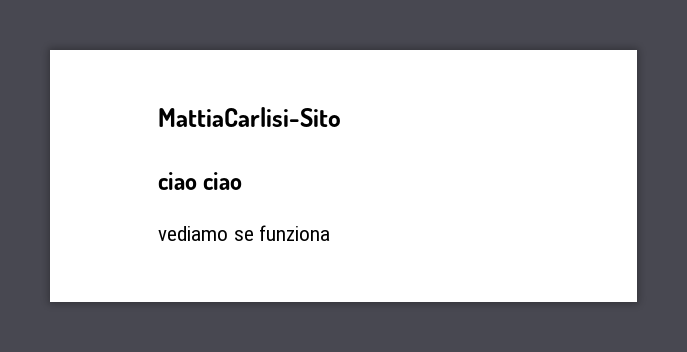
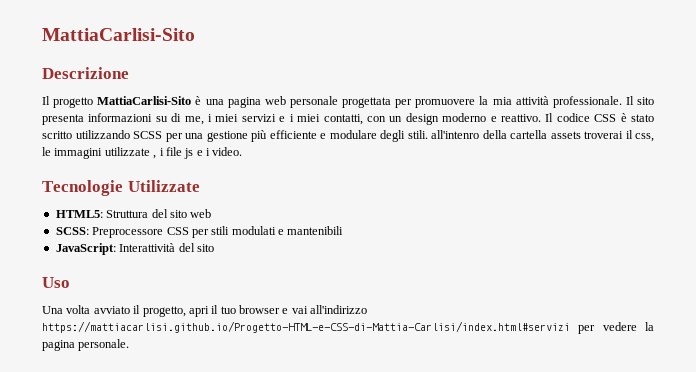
- ciao ciao
- vediamo se funziona
+ Descrizione
+ Il progetto MattiaCarlisi-Sito è una pagina web personale progettata per promuovere la mia attività professionale. Il sito presenta informazioni su di me, i miei servizi e i miei contatti, con un design moderno e reattivo. Il codice CSS è stato scritto utilizzando SCSS per una gestione più efficiente e modulare degli stili. all'intenro della cartella assets troverai il css, le immagini utilizzate , i file js e i video.
+ Tecnologie Utilizzate
+ HTML5: Struttura del sito web
+ SCSS: Preprocessore CSS per stili modulati e mantenibili
+ JavaScript: Interattività del sito
+ Uso
+ Una volta avviato il progetto, apri il tuo browser e vai all'indirizzo https://mattiacarlisi.github.io/Progetto-HTML-e-CSS-di-Mattia-Carlisi/index.html#servizi per vedere la pagina personale.

